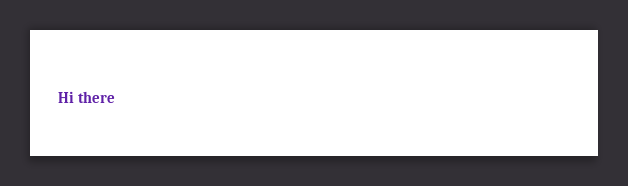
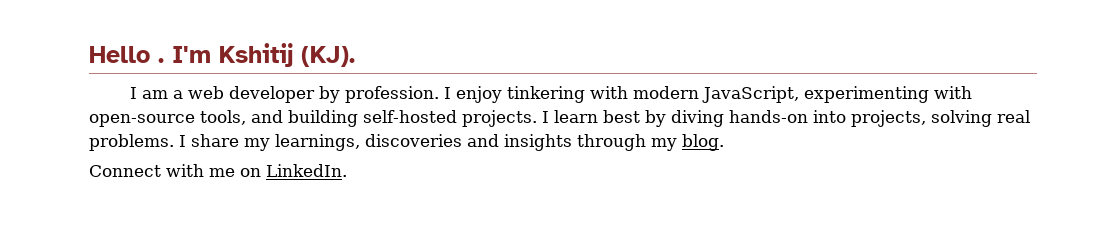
- Hi there
+ Hello . I'm Kshitij (KJ).
+ I am a web developer by profession. I enjoy tinkering with modern JavaScript, experimenting with open-source tools, and building self-hosted projects. I learn best by diving hands-on into projects, solving real problems. I share my learnings, discoveries and insights through my blog.
+ Connect with me on LinkedIn.

